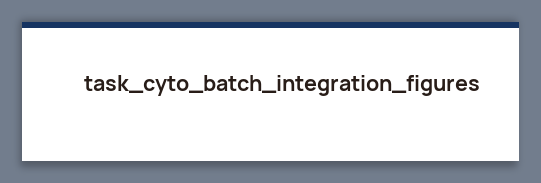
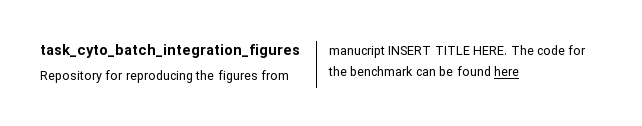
+ Repository for reproducing the figures from manucript INSERT TITLE HERE. The code for the benchmark can be found here

